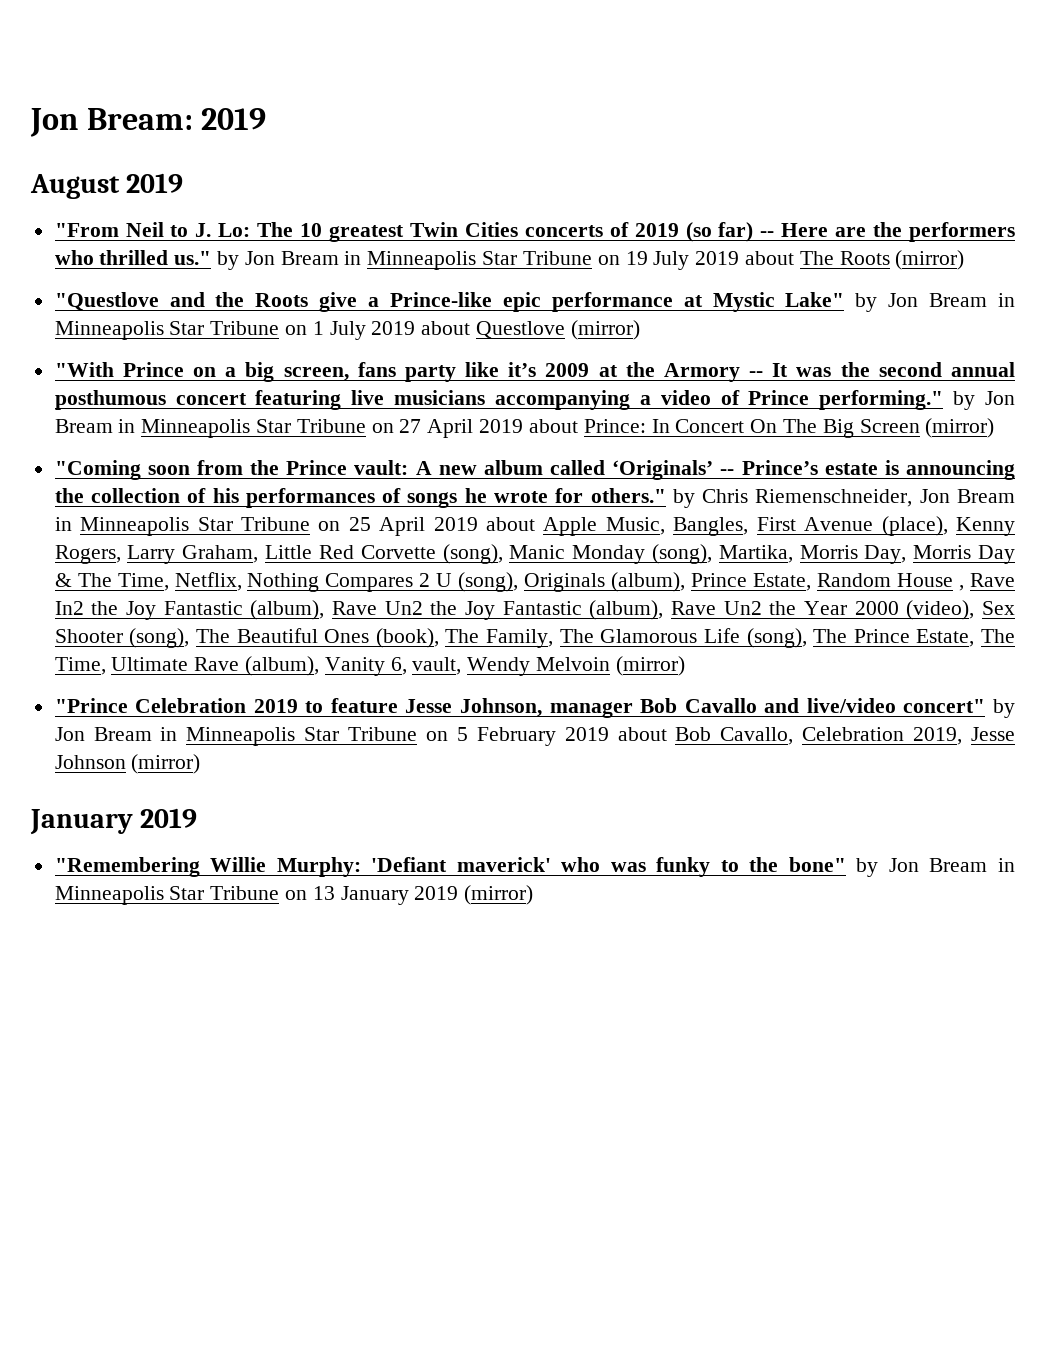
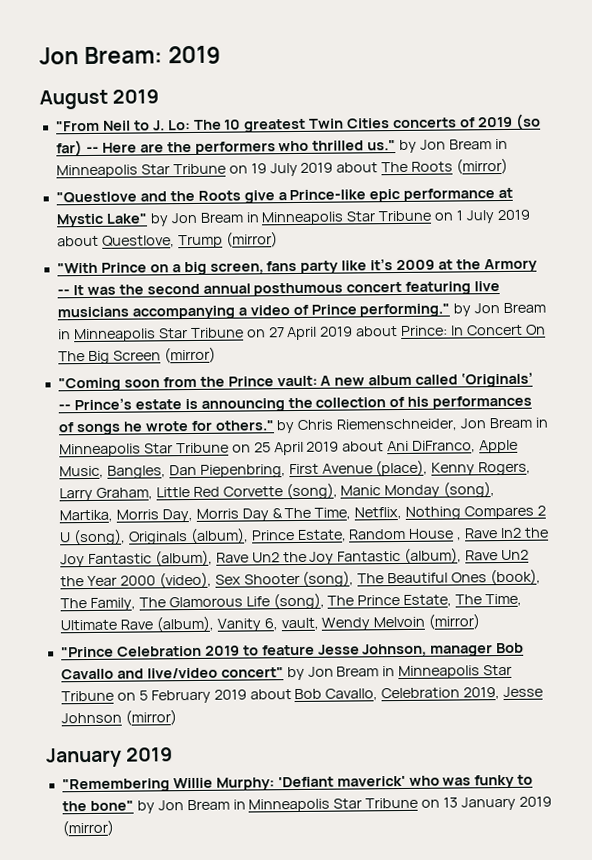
- "Questlove and the Roots give a Prince-like epic performance at Mystic Lake" by Jon Bream in Minneapolis Star Tribune on 1 July 2019 about Questlove (mirror)
+ "Questlove and the Roots give a Prince-like epic performance at Mystic Lake" by Jon Bream in Minneapolis Star Tribune on 1 July 2019 about Questlove, Trump (mirror)
- A new album called ‘Originals’ -- Prince’s estate is announcing the collection of his performances of songs he wrote for others." by Chris Riemenschneider, Jon Bream in Minneapolis Star Tribune on 25 April 2019 about Apple Music, Bangles, First Avenue (place), Kenny Rogers, Larry Graham, Little Red Corvette (song), Manic Monday (song), Martika, Morris Day, Morris Day & The Time, Netflix, Nothing Compares 2 U (song), Originals (album), Prince Estate, Random House , Rave In2 the Joy Fantastic (album), Rave Un2 the Joy Fantastic (album), Rave Un2 the Year 2000 (video), Sex Shooter (song), The Beautiful Ones (book), The Family, The Glamorous Life (song), The Prince Estate, The Time, Ultimate Rave (album), Vanity 6, vault, Wendy Melvoin (mirror)
+ A new album called ‘Originals’ -- Prince’s estate is announcing the collection of his performances of songs he wrote for others." by Chris Riemenschneider, Jon Bream in Minneapolis Star Tribune on 25 April 2019 about Ani DiFranco, Apple Music, Bangles, Dan Piepenbring, First Avenue (place), Kenny Rogers, Larry Graham, Little Red Corvette (song), Manic Monday (song), Martika, Morris Day, Morris Day & The Time, Netflix, Nothing Compares 2 U (song), Originals (album), Prince Estate, Random House , Rave In2 the Joy Fantastic (album), Rave Un2 the Joy Fantastic (album), Rave Un2 the Year 2000 (video), Sex Shooter (song), The Beautiful Ones (book), The Family, The Glamorous Life (song), The Prince Estate, The Time, Ultimate Rave (album), Vanity 6, vault, Wendy Melvoin (mirror)

